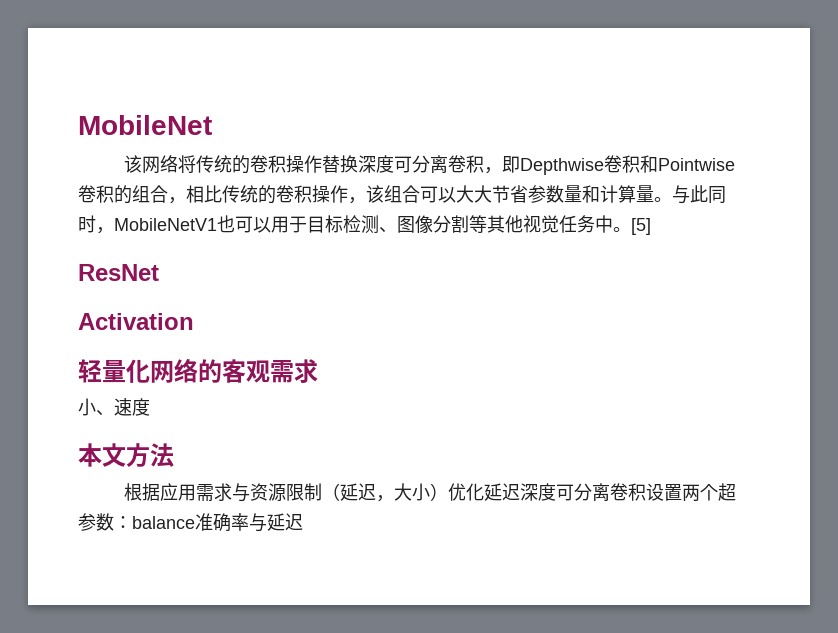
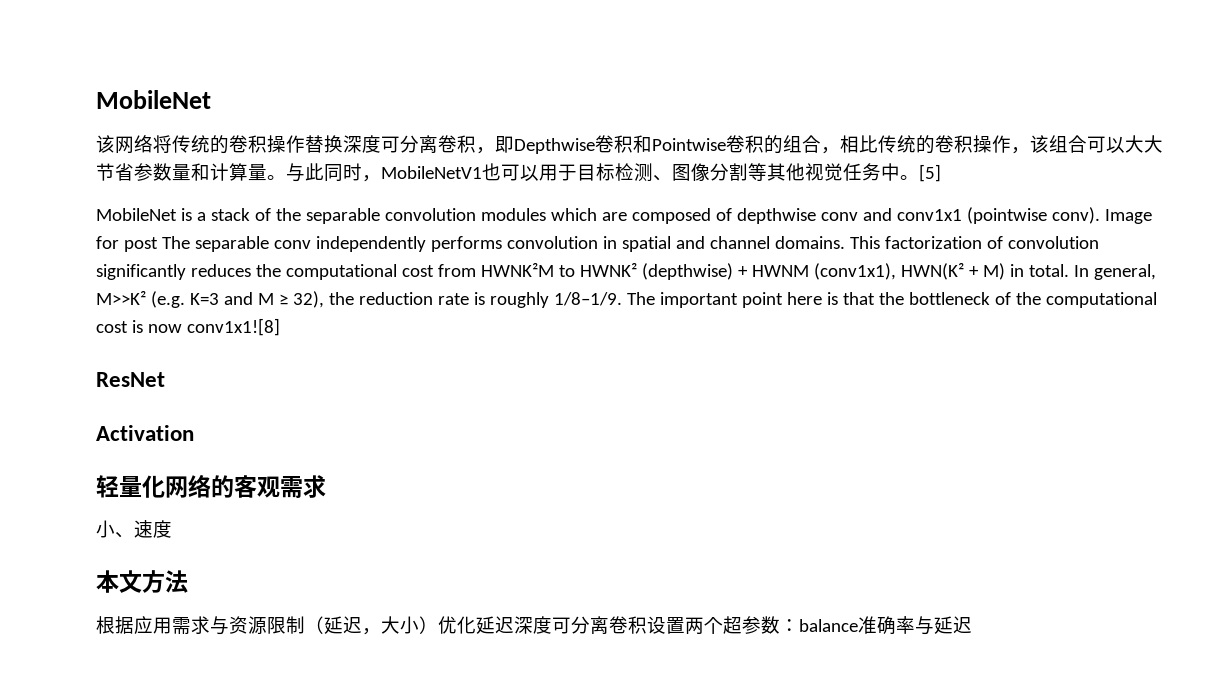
+ MobileNet is a stack of the separable convolution modules which are composed of depthwise conv and conv1x1 (pointwise conv). Image for post The separable conv independently performs convolution in spatial and channel domains. This factorization of convolution significantly reduces the computational cost from HWNK²M to HWNK² (depthwise) + HWNM (conv1x1), HWN(K² + M) in total. In general, M>>K² (e.g. K=3 and M ≥ 32), the reduction rate is roughly 1/8–1/9. The important point here is that the bottleneck of the computational cost is now conv1x1![8]

